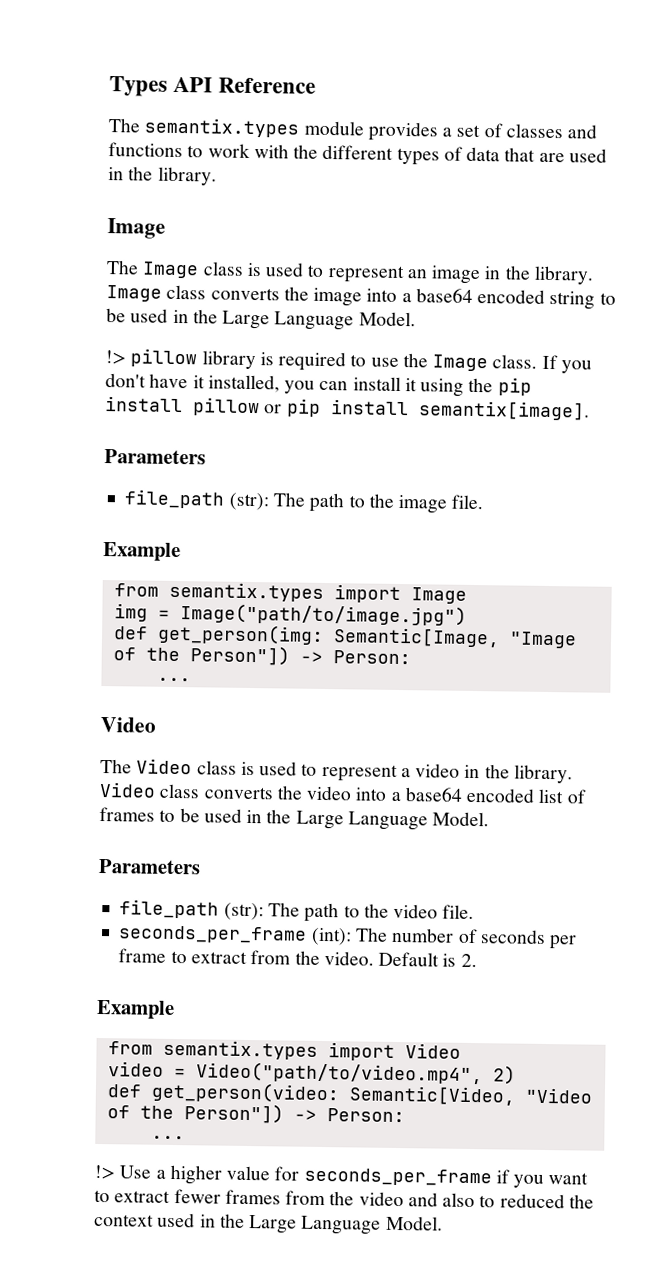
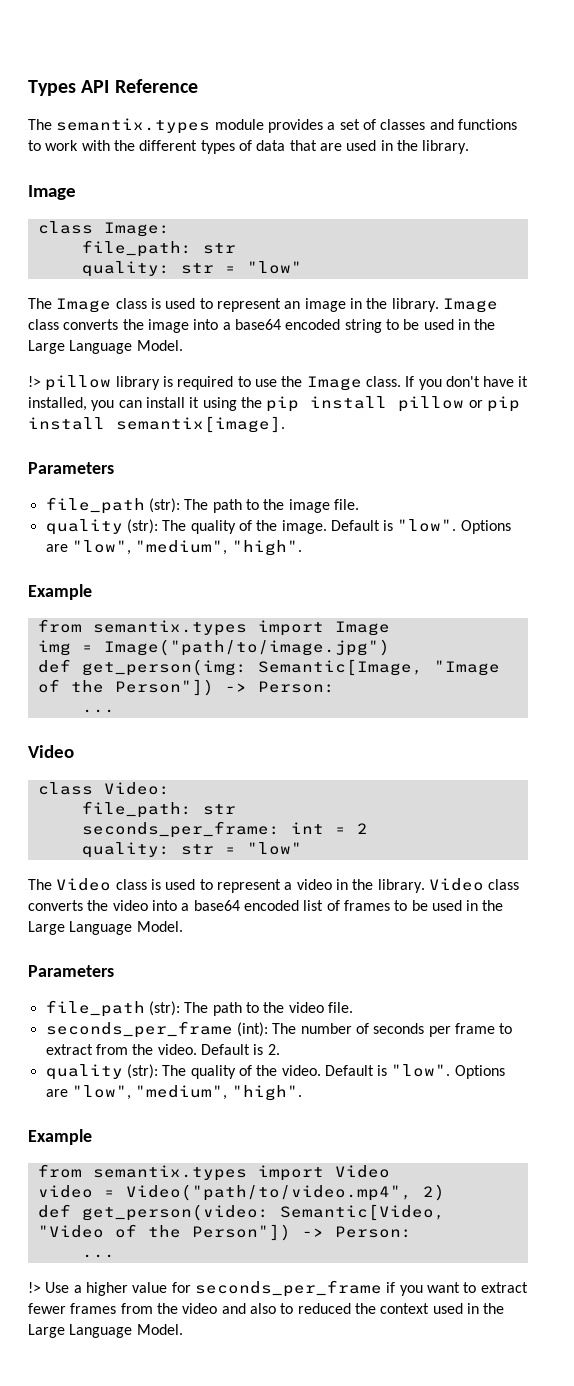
+ class Image:
+ file_path: str
+ quality: str = "low"
+ quality (str): The quality of the image. Default is "low". Options are "low", "medium", "high".
+ class Video:
+ file_path: str
+ seconds_per_frame: int = 2
+ quality: str = "low"
+ quality (str): The quality of the video. Default is "low". Options are "low", "medium", "high".

